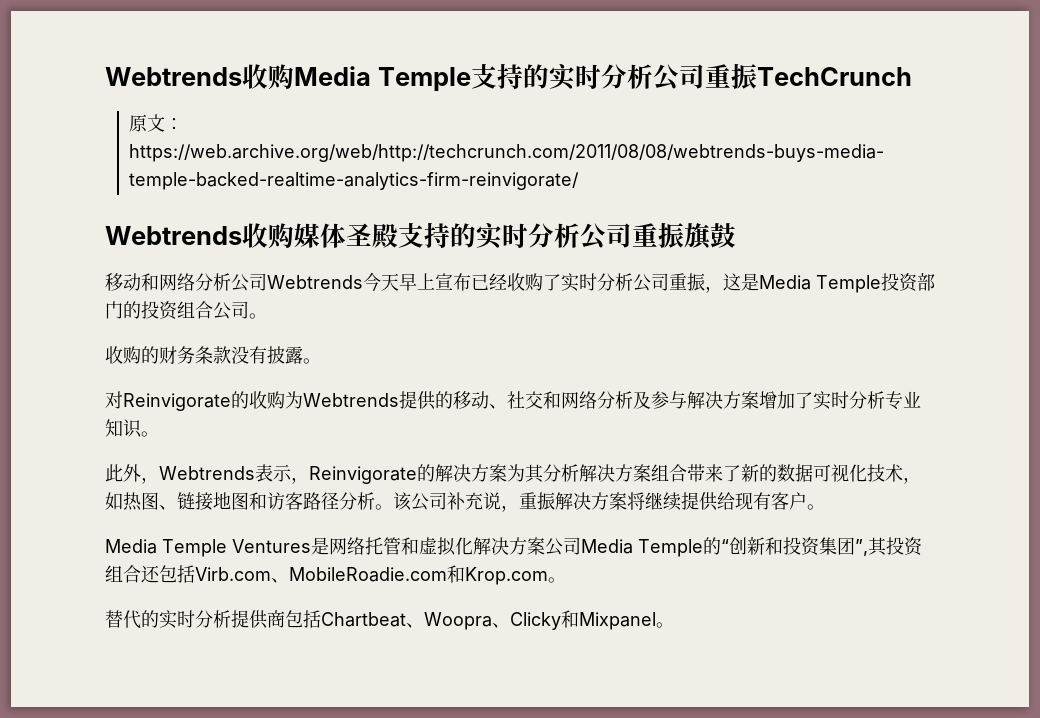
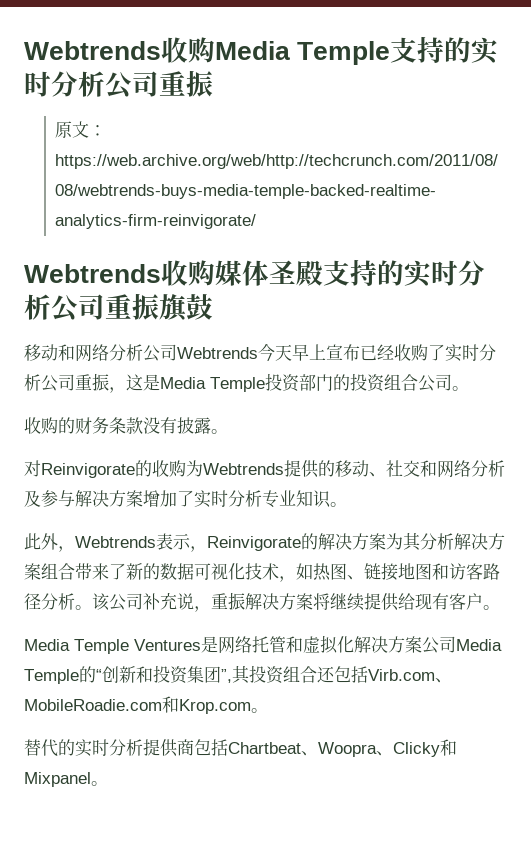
- Webtrends收购Media Temple支持的实时分析公司重振TechCrunch
+ Webtrends收购Media Temple支持的实时分析公司重振

